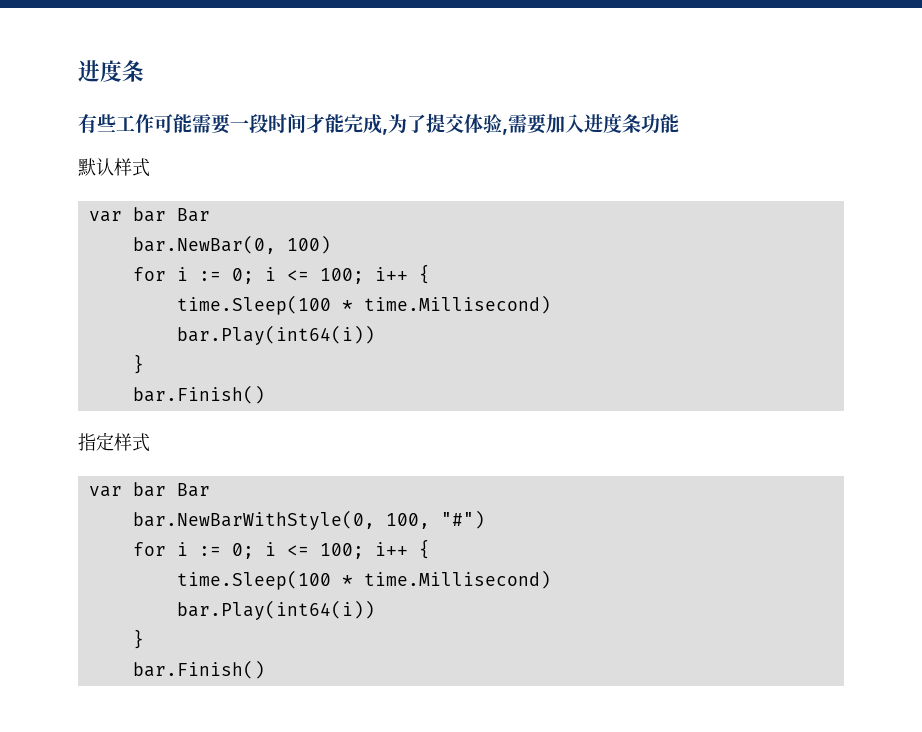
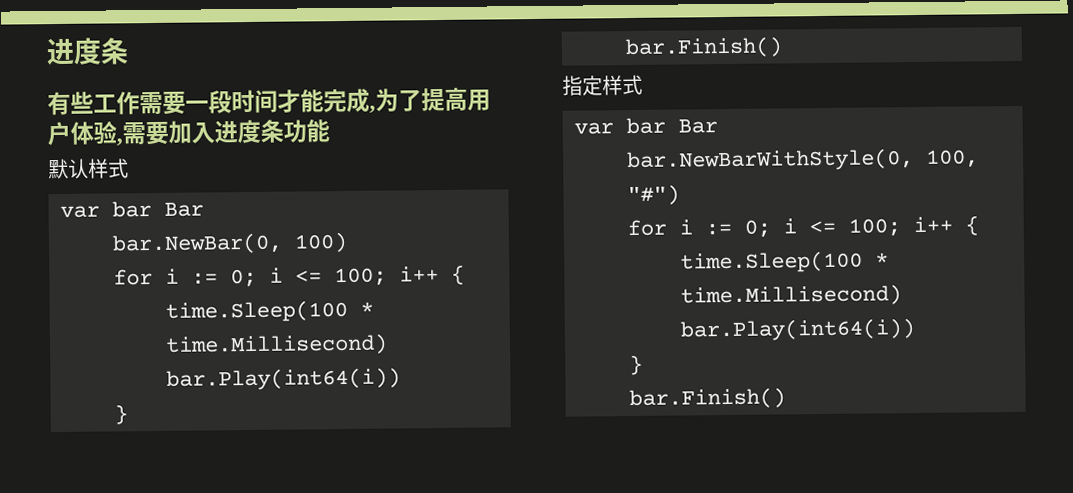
- 有些工作可能需要一段时间才能完成,为了提交体验,需要加入进度条功能
+ 有些工作需要一段时间才能完成,为了提高用户体验,需要加入进度条功能

